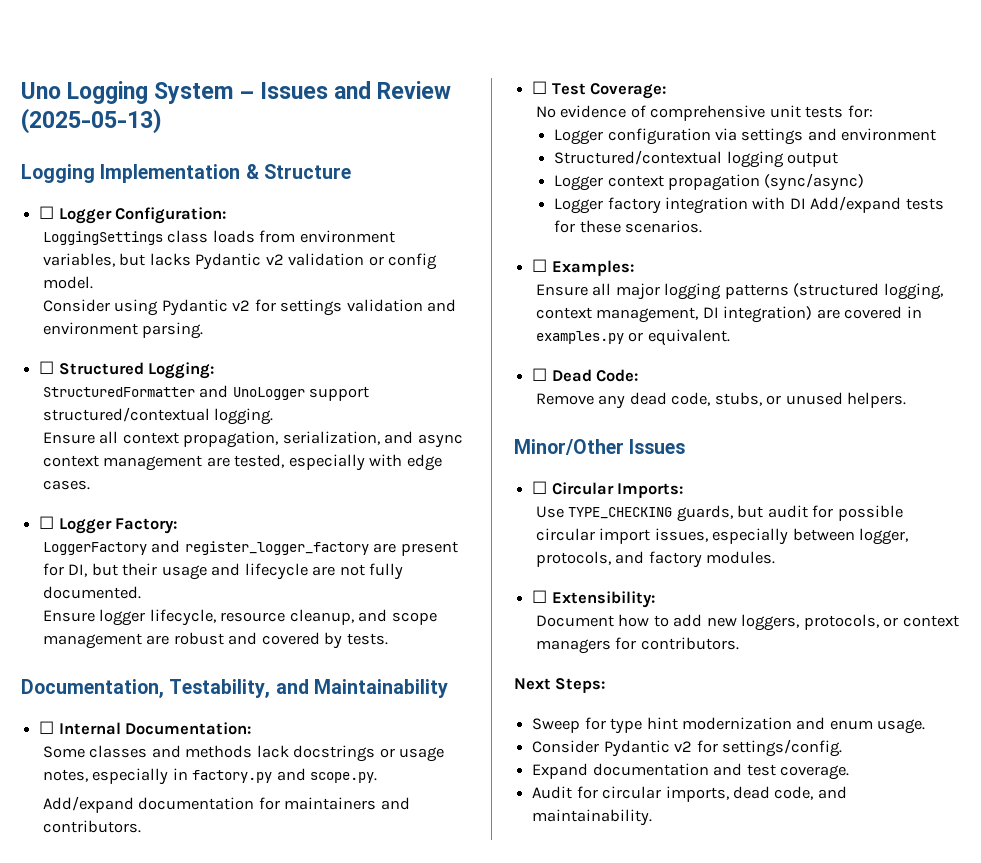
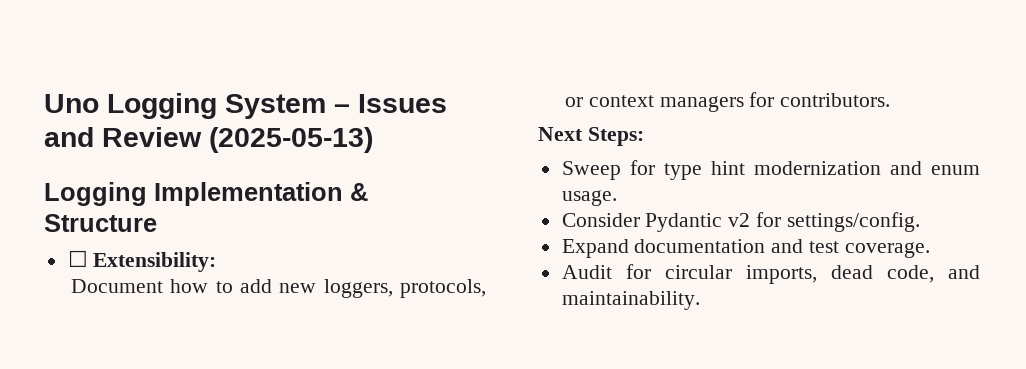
- ☐ Logger Configuration:
- LoggingSettings class loads from environment variables, but lacks Pydantic v2 validation or config model.
- Consider using Pydantic v2 for settings validation and environment parsing.
- ☐ Structured Logging:
- StructuredFormatter and UnoLogger support structured/contextual logging.
- Ensure all context propagation, serialization, and async context management are tested, especially with edge cases.
- ☐ Logger Factory:
- LoggerFactory and register_logger_factory are present for DI, but their usage and lifecycle are not fully documented.
- Ensure logger lifecycle, resource cleanup, and scope management are robust and covered by tests.
- Documentation, Testability, and Maintainability
- ☐ Internal Documentation:
- Some classes and methods lack docstrings or usage notes, especially in factory.py and scope.py.
- Add/expand documentation for maintainers and contributors.
- ☐ Test Coverage:
- No evidence of comprehensive unit tests for:
- Logger configuration via settings and environment
- Structured/contextual logging output
- Logger context propagation (sync/async)
- Logger factory integration with DI Add/expand tests for these scenarios.
- ☐ Examples:
- Ensure all major logging patterns (structured logging, context management, DI integration) are covered in examples.py or equivalent.
- ☐ Dead Code:
- Remove any dead code, stubs, or unused helpers.
- Minor/Other Issues
- ☐ Circular Imports:
- Use TYPE_CHECKING guards, but audit for possible circular import issues, especially between logger, protocols, and factory modules.

